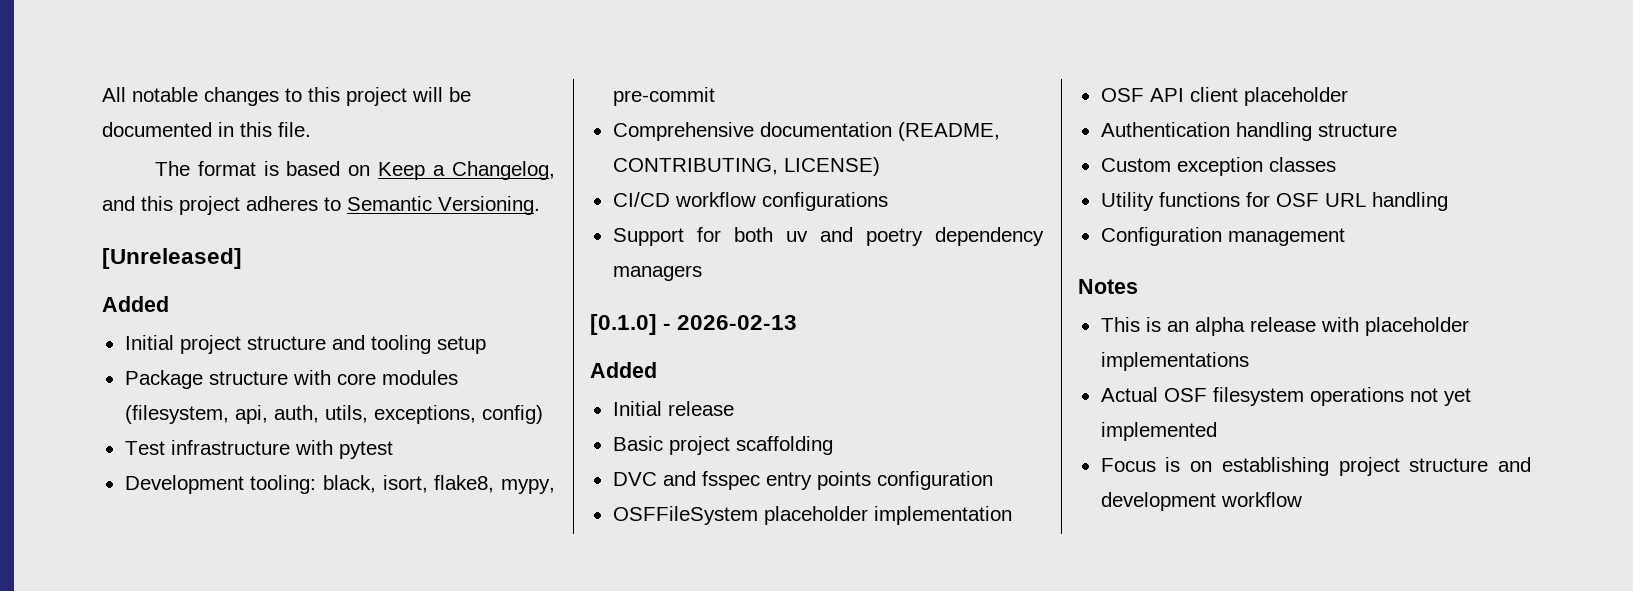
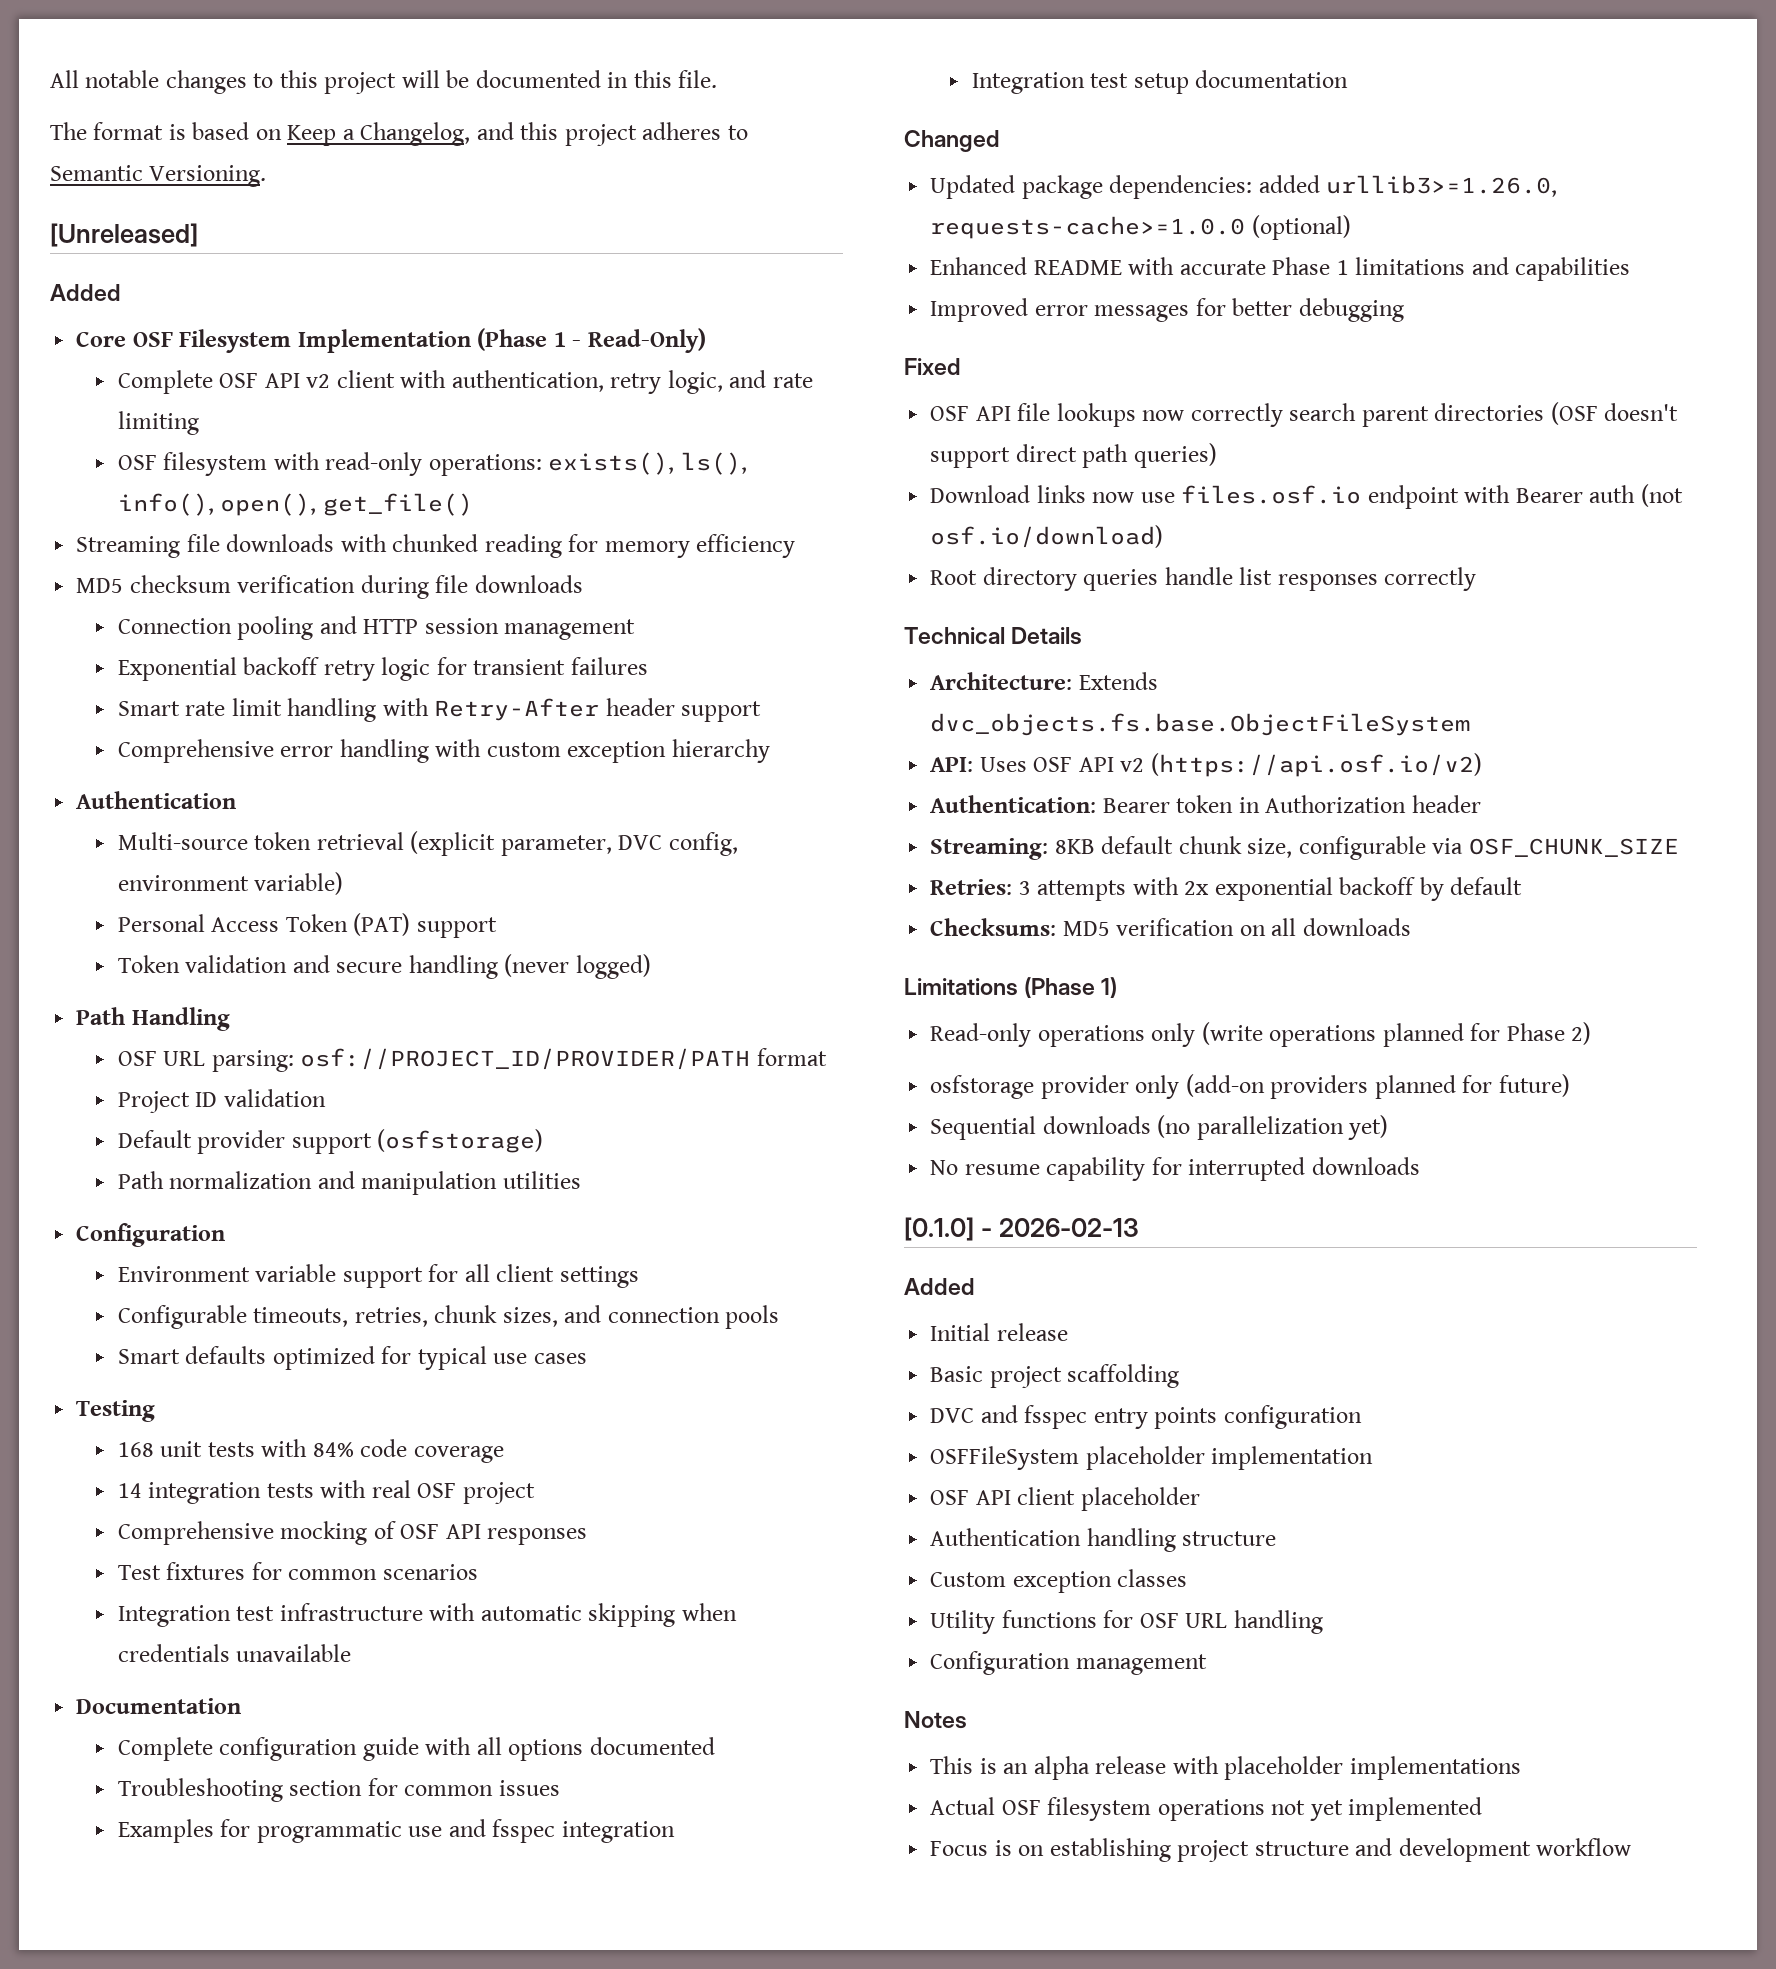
- Initial project structure and tooling setup
- Package structure with core modules (filesystem, api, auth, utils, exceptions, config)
- Test infrastructure with pytest
- Development tooling: black, isort, flake8, mypy, pre-commit
- Comprehensive documentation (README, CONTRIBUTING, LICENSE)
- CI/CD workflow configurations
- Support for both uv and poetry dependency managers
+ Core OSF Filesystem Implementation (Phase 1 - Read-Only)
+ Complete OSF API v2 client with authentication, retry logic, and rate limiting
+ OSF filesystem with read-only operations: exists(), ls(), info(), open(), get_file()
+ Streaming file downloads with chunked reading for memory efficiency
+ MD5 checksum verification during file downloads
+ Connection pooling and HTTP session management
+ Exponential backoff retry logic for transient failures
+ Smart rate limit handling with Retry-After header support
+ Comprehensive error handling with custom exception hierarchy
+ Authentication
+ Multi-source token retrieval (explicit parameter, DVC config, environment variable)
+ Personal Access Token (PAT) support
+ Token validation and secure handling (never logged)
+ Path Handling
+ OSF URL parsing: osf://PROJECT_ID/PROVIDER/PATH format
+ Project ID validation
+ Default provider support (osfstorage)
+ Path normalization and manipulation utilities
+ Configuration
+ Environment variable support for all client settings
+ Configurable timeouts, retries, chunk sizes, and connection pools
+ Smart defaults optimized for typical use cases
+ Testing
+ 168 unit tests with 84% code coverage
+ 14 integration tests with real OSF project
+ Comprehensive mocking of OSF API responses
+ Test fixtures for common scenarios
+ Integration test infrastructure with automatic skipping when credentials unavailable
+ Documentation
+ Complete configuration guide with all options documented
+ Troubleshooting section for common issues
+ Examples for programmatic use and fsspec integration
+ Integration test setup documentation
+ Changed
+ Updated package dependencies: added urllib3>=1.26.0, requests-cache>=1.0.0 (optional)
+ Enhanced README with accurate Phase 1 limitations and capabilities
+ Improved error messages for better debugging
+ Fixed
+ OSF API file lookups now correctly search parent directories (OSF doesn't support direct path queries)
+ Download links now use files.osf.io endpoint with Bearer auth (not osf.io/download)
+ Root directory queries handle list responses correctly
+ Technical Details
+ Architecture: Extends dvc_objects.fs.base.ObjectFileSystem
+ API: Uses OSF API v2 (https://api.osf.io/v2)
+ Authentication: Bearer token in Authorization header
+ Streaming: 8KB default chunk size, configurable via OSF_CHUNK_SIZE
+ Retries: 3 attempts with 2x exponential backoff by default
+ Checksums: MD5 verification on all downloads
+ Limitations (Phase 1)
+ Read-only operations only (write operations planned for Phase 2)
+ osfstorage provider only (add-on providers planned for future)
+ Sequential downloads (no parallelization yet)
+ No resume capability for interrupted downloads

